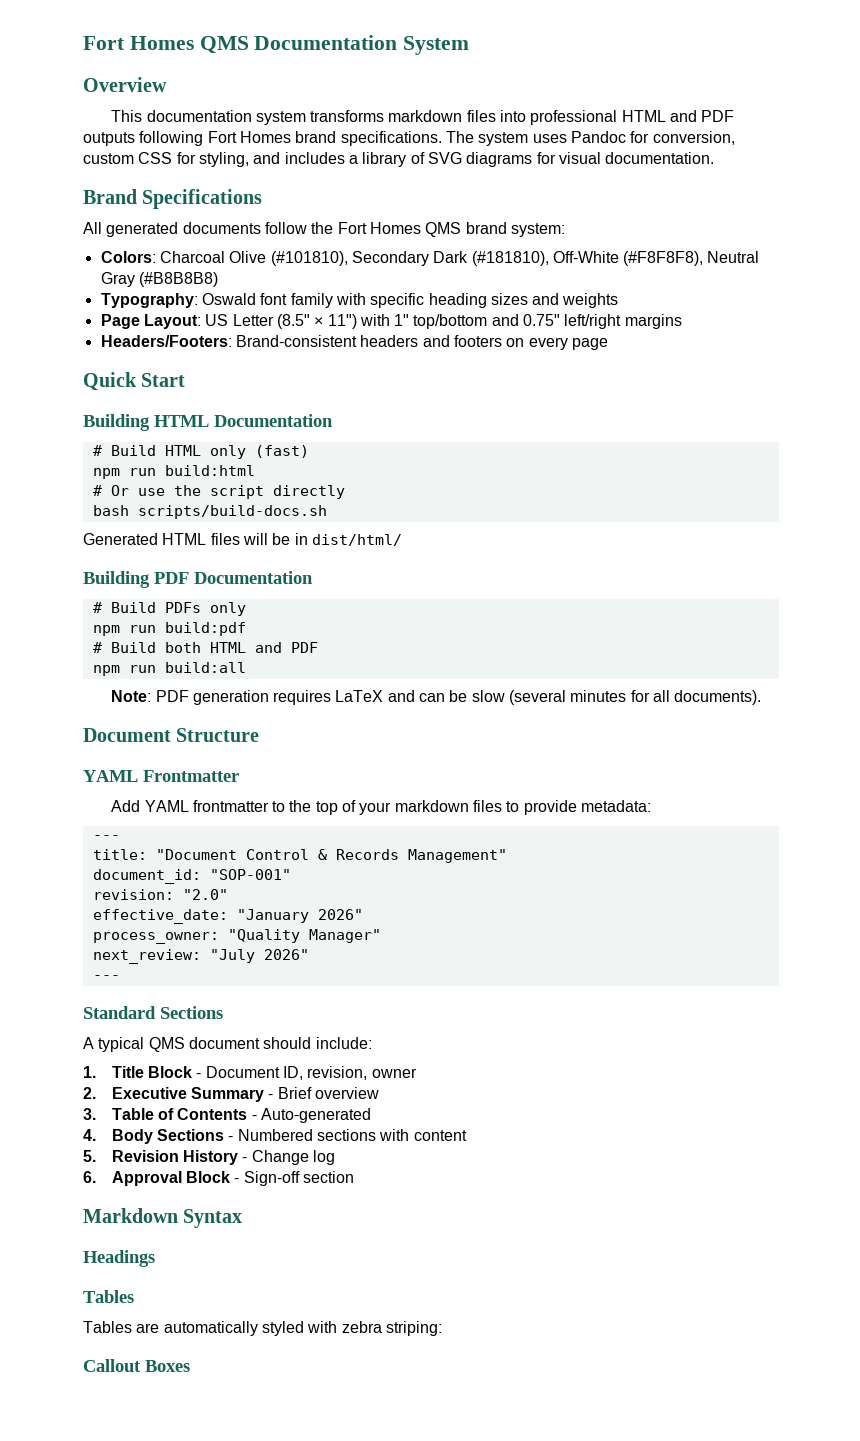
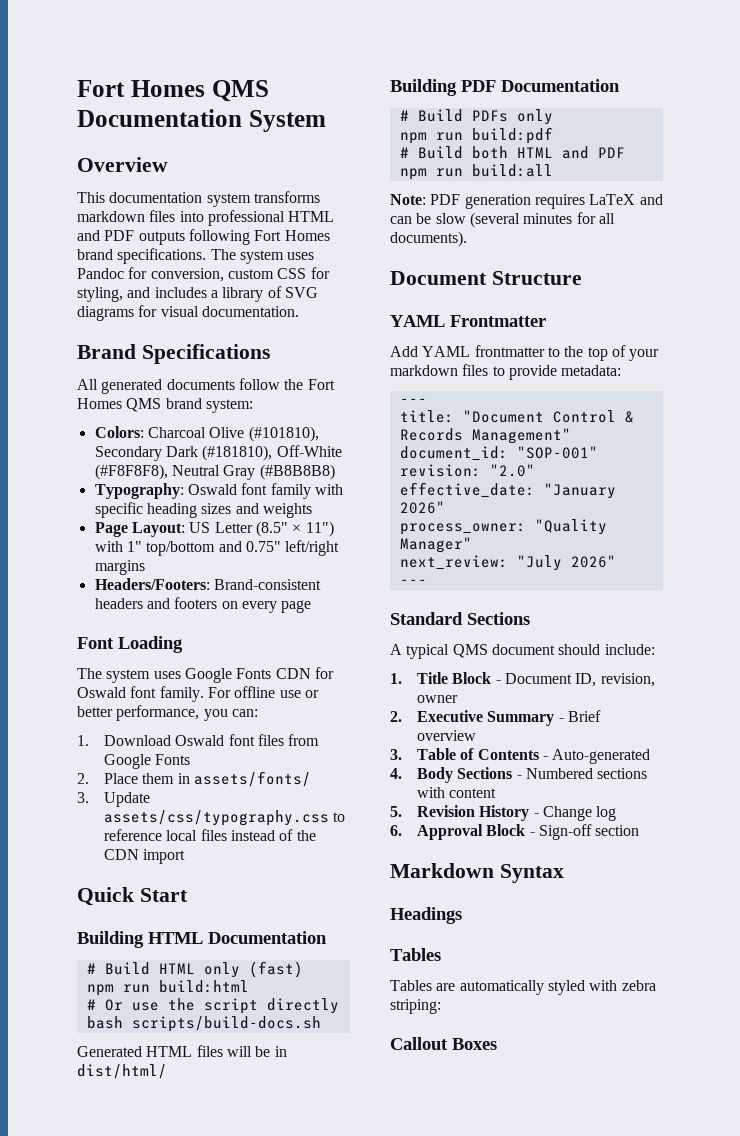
+ Font Loading
+ The system uses Google Fonts CDN for Oswald font family. For offline use or better performance, you can:
+ 1. Download Oswald font files from Google Fonts
+ 2. Place them in assets/fonts/
+ 3. Update assets/css/typography.css to reference local files instead of the CDN import

